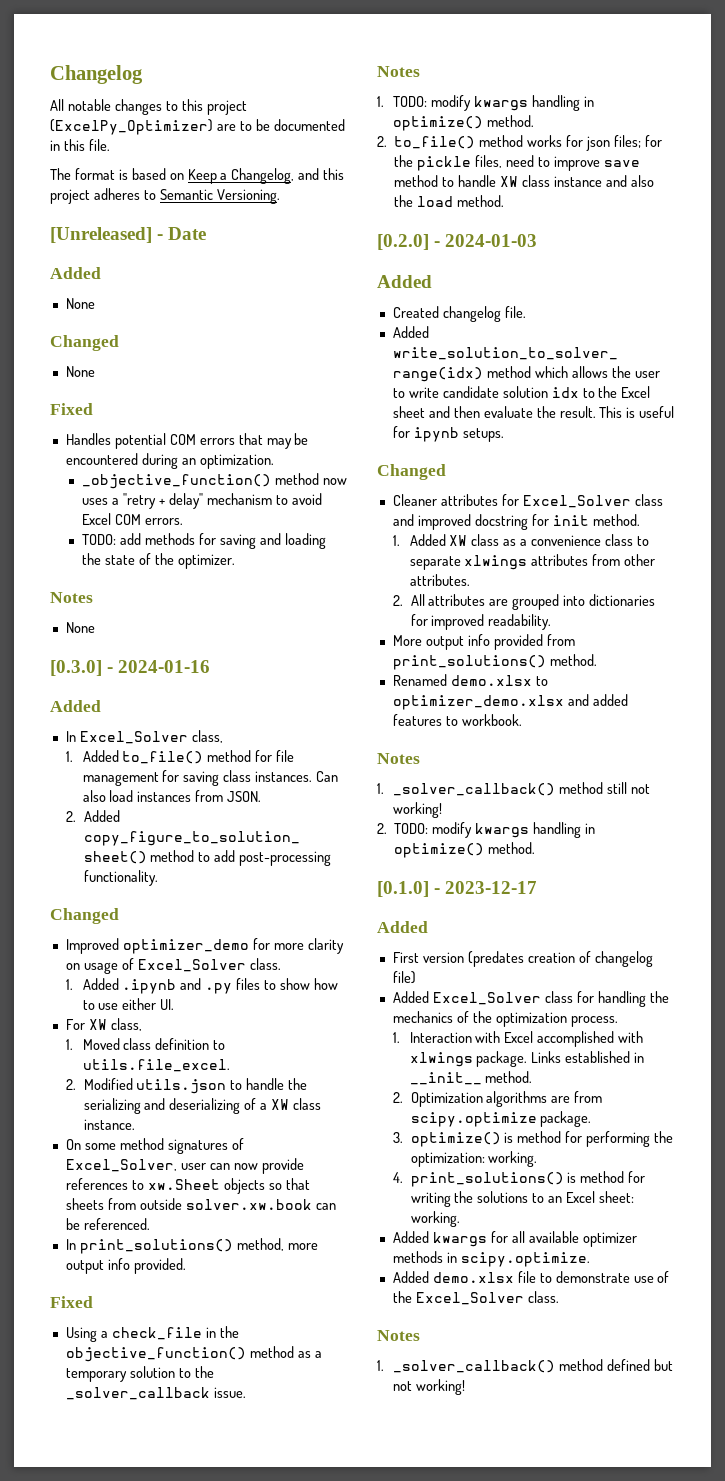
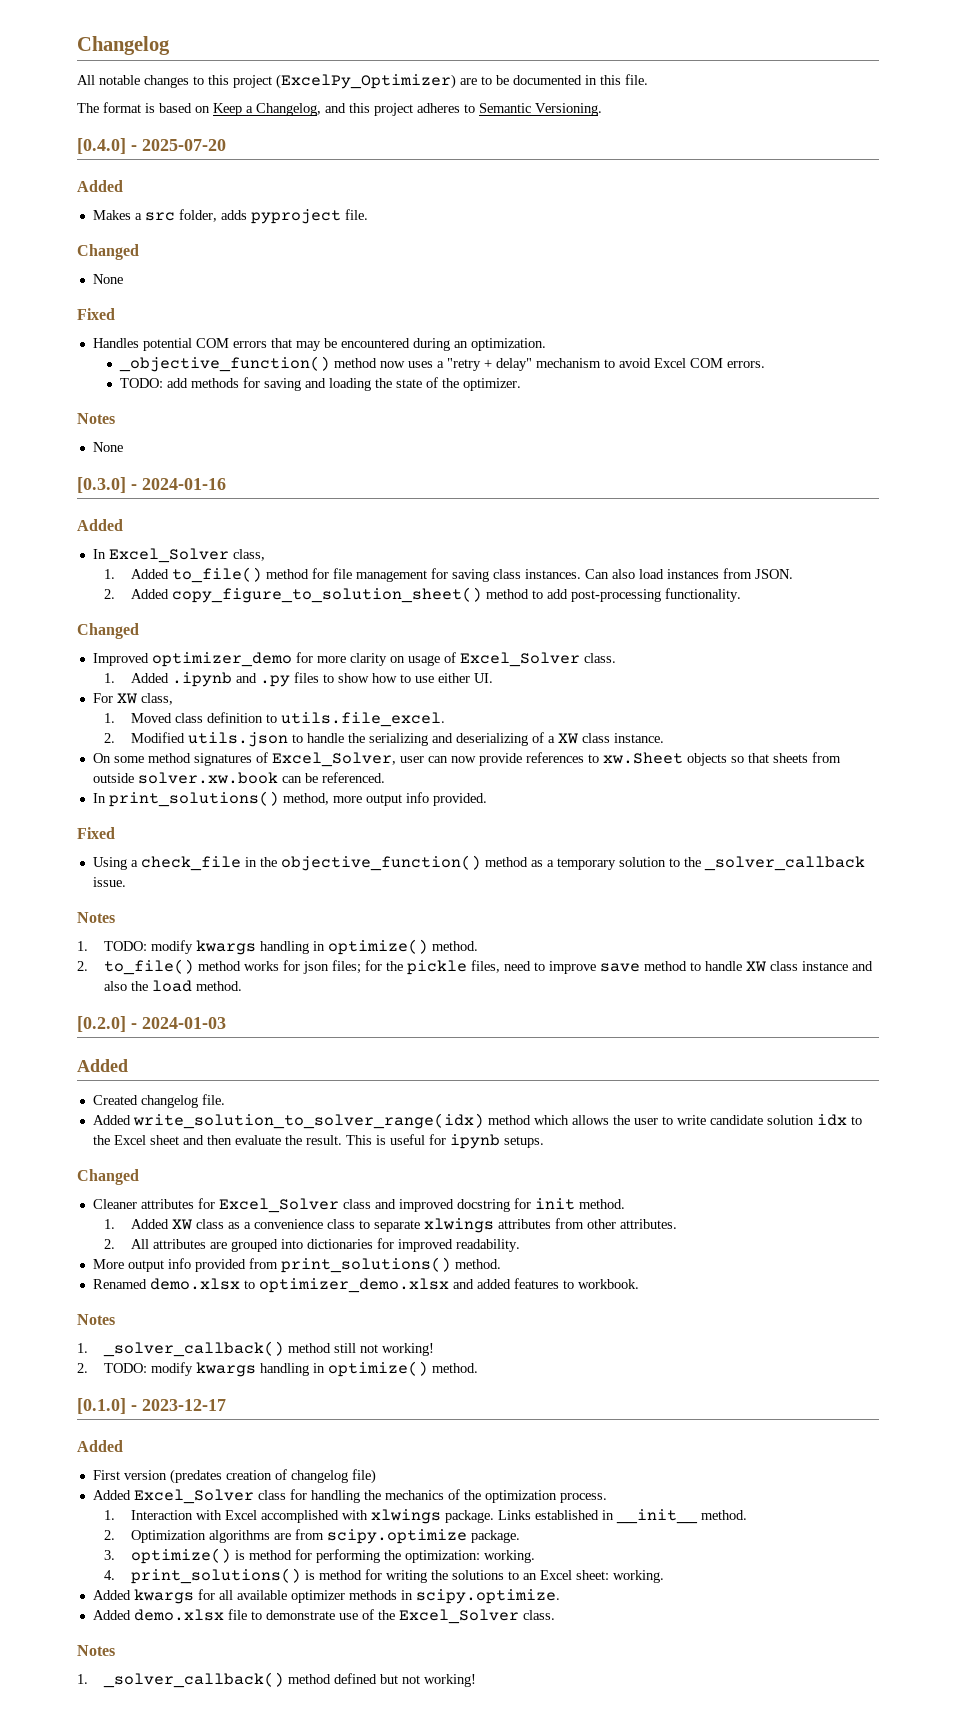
- [Unreleased] - Date
+ [0.4.0] - 2025-07-20
  Added
- None
+ Makes a src folder, adds pyproject file.

